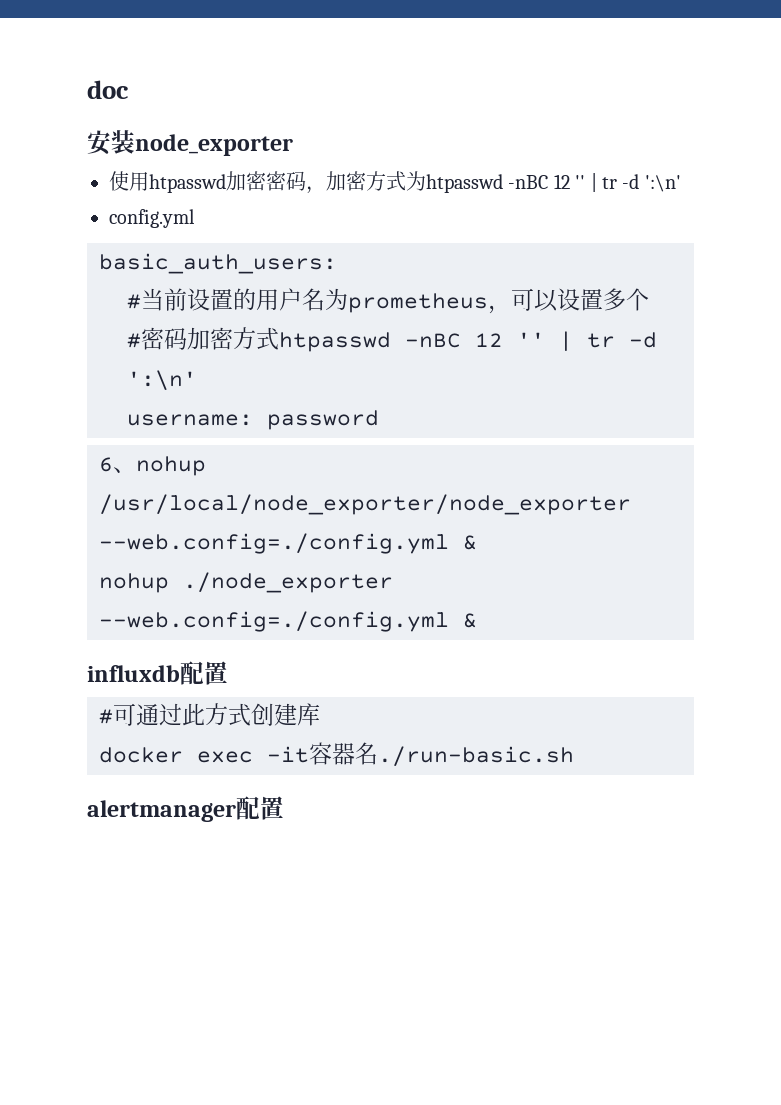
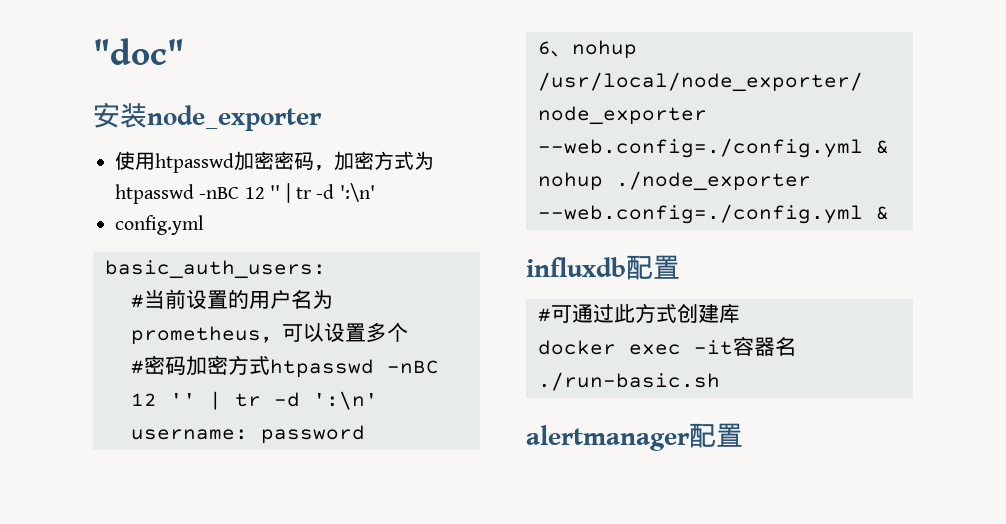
- doc
+ "doc"

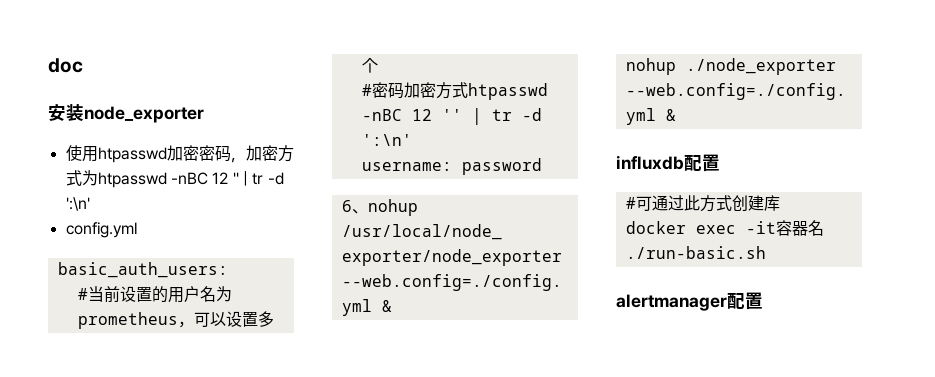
- "doc"
+ doc

